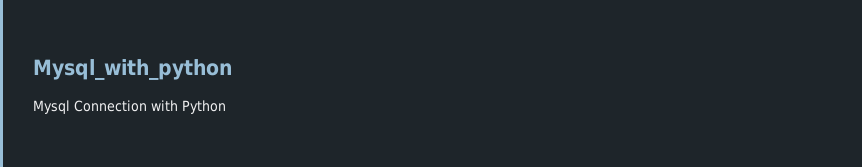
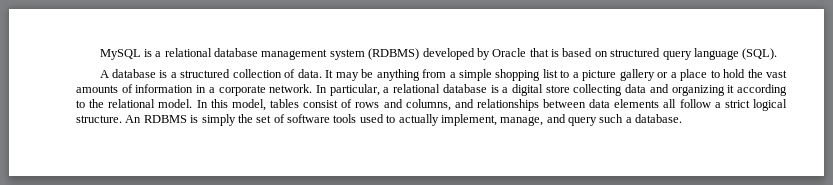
- Mysql_with_python
- Mysql Connection with Python
+ MySQL is a relational database management system (RDBMS) developed by Oracle that is based on structured query language (SQL).
+ A database is a structured collection of data. It may be anything from a simple shopping list to a picture gallery or a place to hold the vast amounts of information in a corporate network. In particular, a relational database is a digital store collecting data and organizing it according to the relational model. In this model, tables consist of rows and columns, and relationships between data elements all follow a strict logical structure. An RDBMS is simply the set of software tools used to actually implement, manage, and query such a database.

